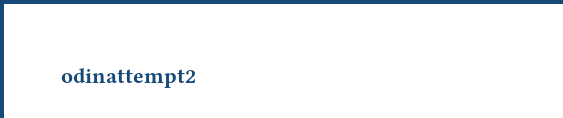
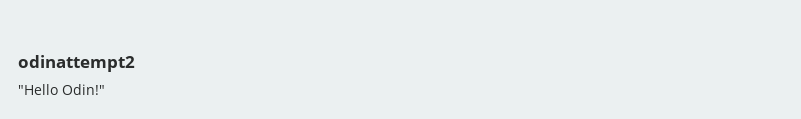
+ "Hello Odin!"

